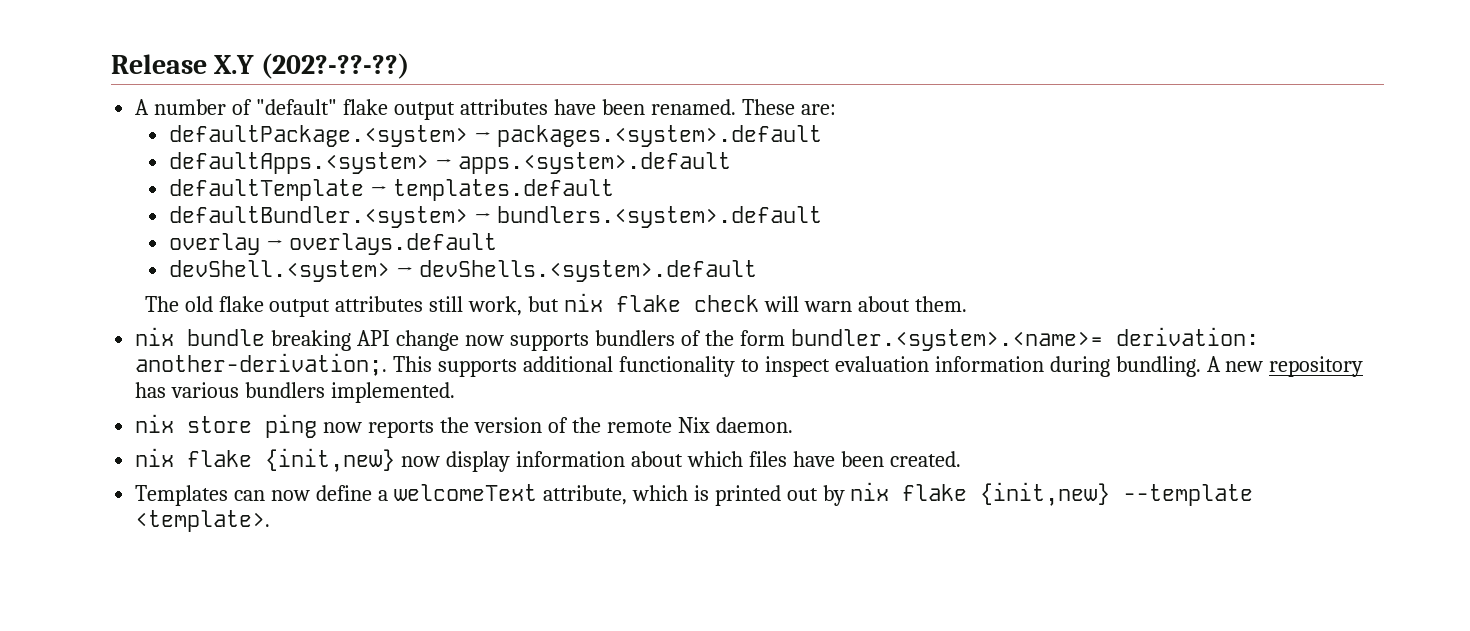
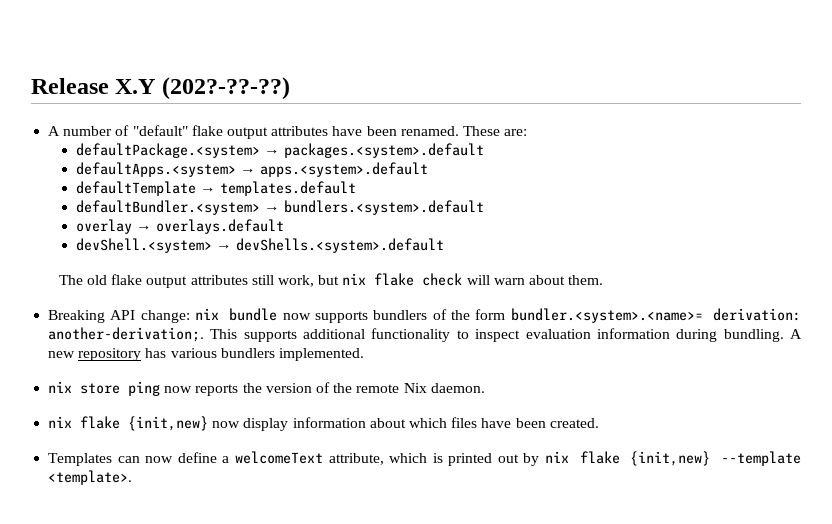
- nix bundle breaking API change now supports bundlers of the form bundler.<system>.<name>= derivation: another-derivation;.
+ Breaking API change: nix bundle now supports bundlers of the form bundler.<system>.<name>= derivation: another-derivation;.

